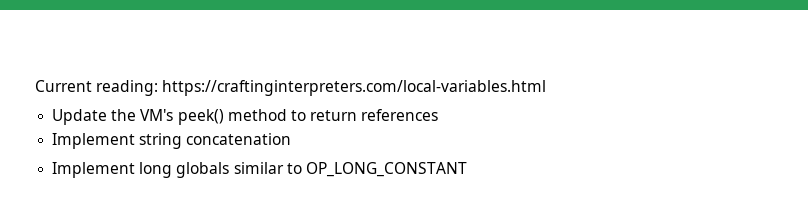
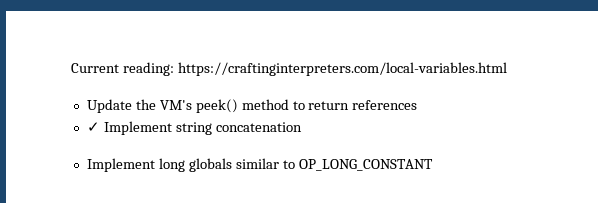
- Implement string concatenation
+ ✓ Implement string concatenation

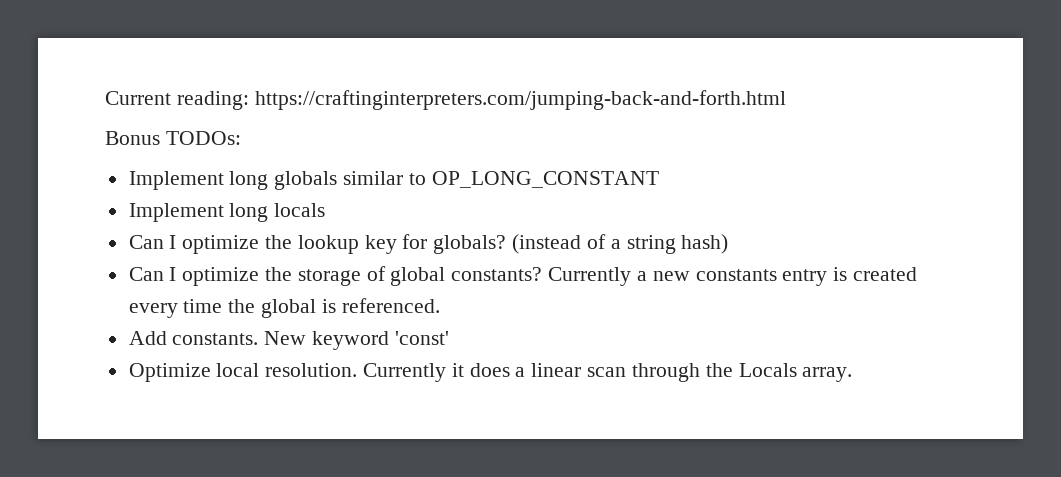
- Current reading: https://craftinginterpreters.com/local-variables.html
- Update the VM's peek() method to return references
- ✓ Implement string concatenation
+ Current reading: https://craftinginterpreters.com/jumping-back-and-forth.html
+ Bonus TODOs:
+ Implement long locals
+ Can I optimize the lookup key for globals? (instead of a string hash)
+ Can I optimize the storage of global constants? Currently a new constants entry is created every time the global is referenced.
+ Add constants. New keyword 'const'
+ Optimize local resolution. Currently it does a linear scan through the Locals array.

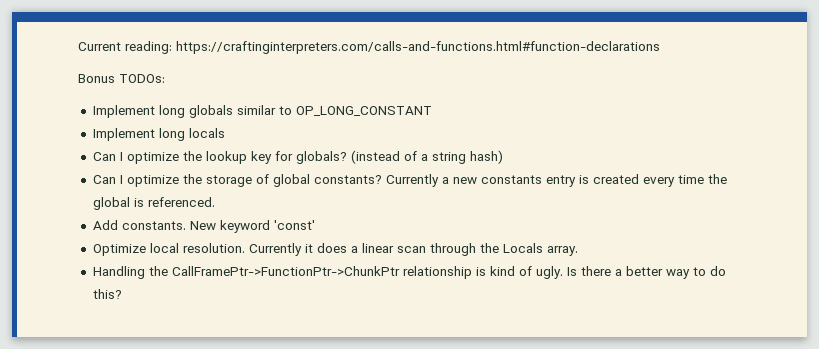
- Current reading: https://craftinginterpreters.com/jumping-back-and-forth.html
+ Current reading: https://craftinginterpreters.com/calls-and-functions.html#function-declarations
+ Handling the CallFramePtr->FunctionPtr->ChunkPtr relationship is kind of ugly. Is there a better way to do this?

